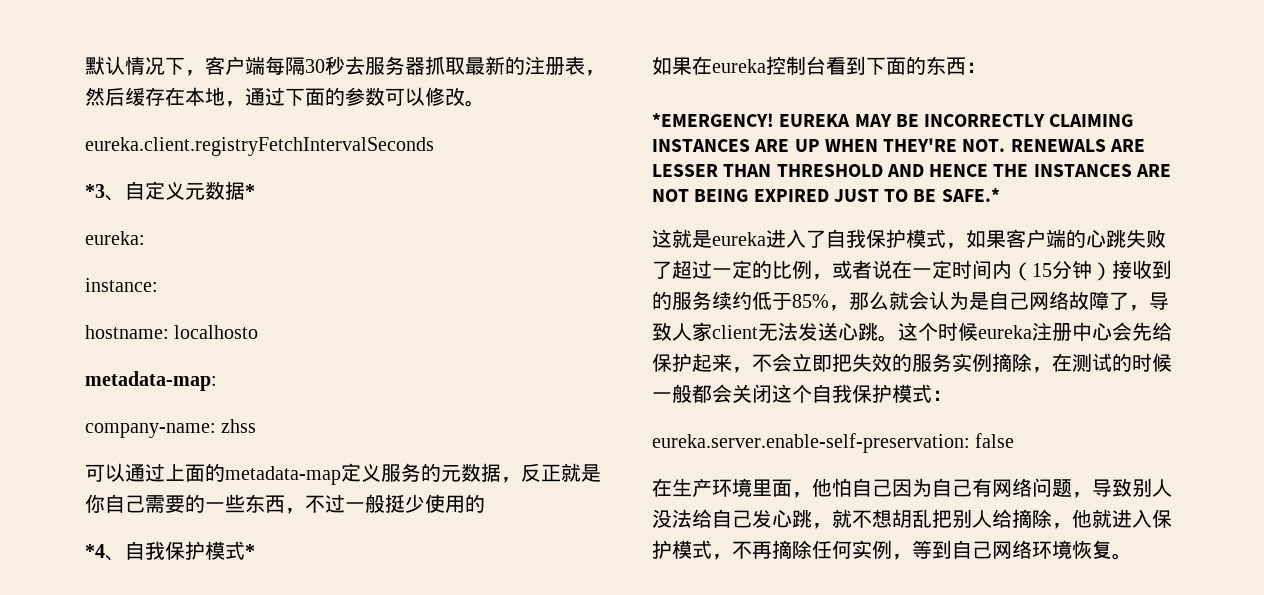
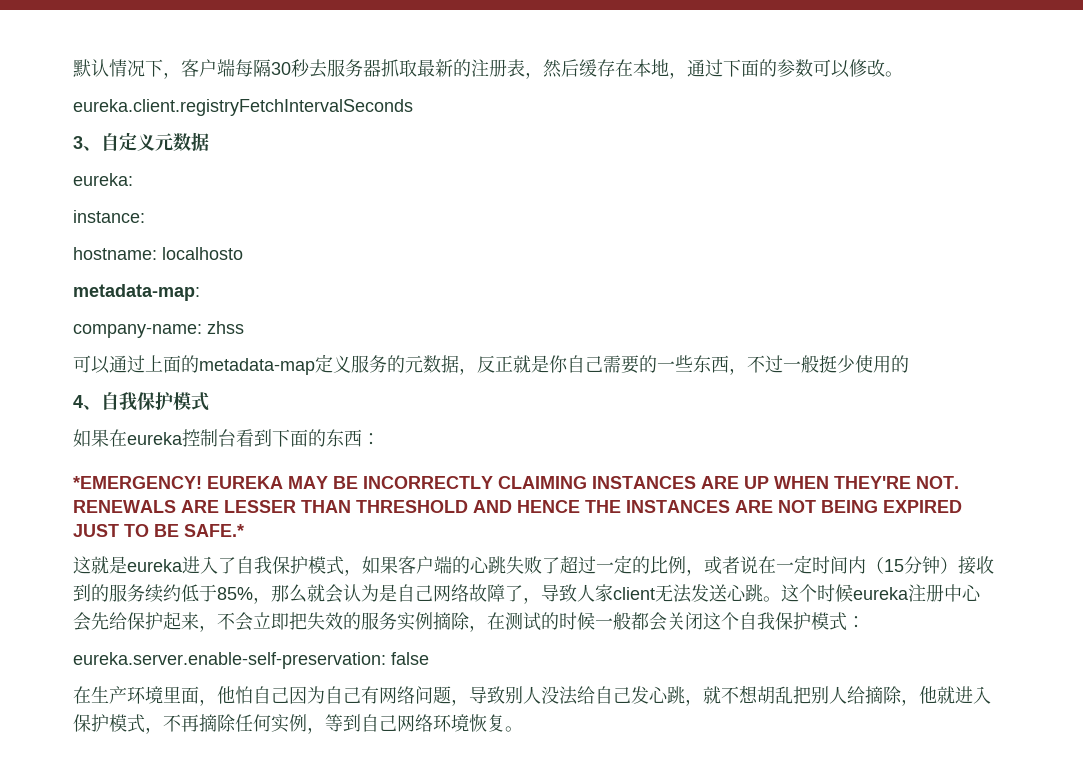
- *3、自定义元数据*
+ 3、自定义元数据
- *4、自我保护模式*
+ 4、自我保护模式

